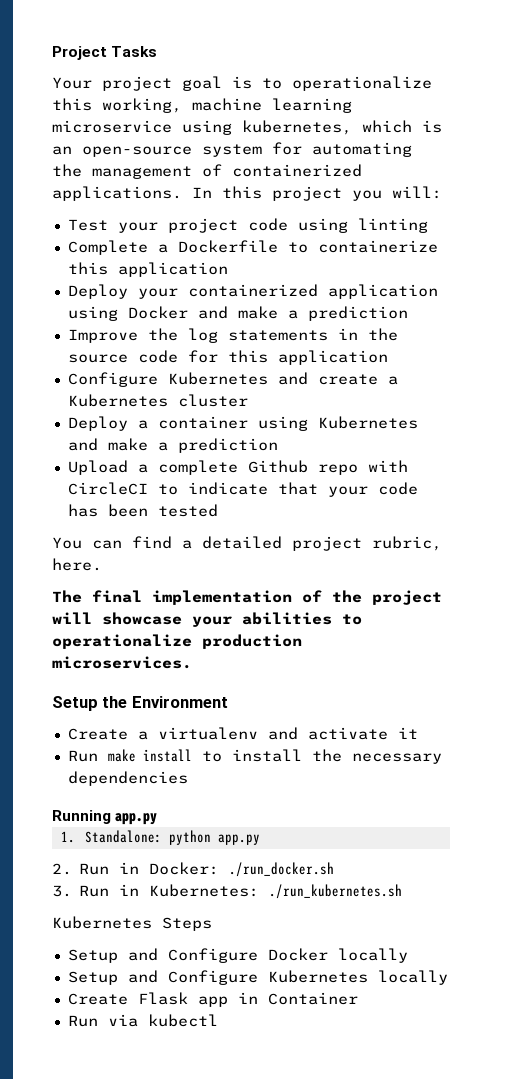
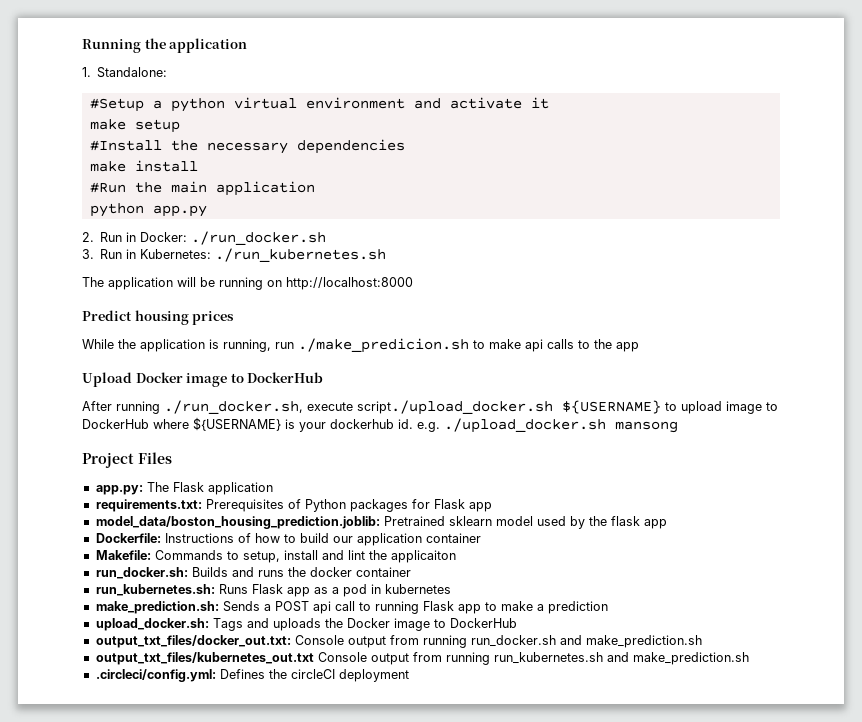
- Project Tasks
- Your project goal is to operationalize this working, machine learning microservice using kubernetes, which is an open-source system for automating the management of containerized applications. In this project you will:
- Test your project code using linting
- Complete a Dockerfile to containerize this application
- Deploy your containerized application using Docker and make a prediction
- Improve the log statements in the source code for this application
- Configure Kubernetes and create a Kubernetes cluster
- Deploy a container using Kubernetes and make a prediction
- Upload a complete Github repo with CircleCI to indicate that your code has been tested
- You can find a detailed project rubric, here.
- The final implementation of the project will showcase your abilities to operationalize production microservices.
- Setup the Environment
- Create a virtualenv and activate it
- Run make install to install the necessary dependencies
- Running app.py
- 1. Standalone: python app.py
+ Running the application
+ 1. Standalone:
+ #Setup a python virtual environment and activate it
+ make setup
+ #Install the necessary dependencies
+ make install
+ #Run the main application
+ python app.py
- Kubernetes Steps
- Setup and Configure Docker locally
- Setup and Configure Kubernetes locally
- Create Flask app in Container
- Run via kubectl
+ The application will be running on http://localhost:8000
+ Predict housing prices
+ While the application is running, run ./make_predicion.sh to make api calls to the app
+ Upload Docker image to DockerHub
+ After running ./run_docker.sh, execute script./upload_docker.sh ${USERNAME} to upload image to DockerHub where ${USERNAME} is your dockerhub id. e.g. ./upload_docker.sh mansong
+ Project Files
+ app.py: The Flask application
+ requirements.txt: Prerequisites of Python packages for Flask app
+ model_data/boston_housing_prediction.joblib: Pretrained sklearn model used by the flask app
+ Dockerfile: Instructions of how to build our application container
+ Makefile: Commands to setup, install and lint the applicaiton
+ run_docker.sh: Builds and runs the docker container
+ run_kubernetes.sh: Runs Flask app as a pod in kubernetes
+ make_prediction.sh: Sends a POST api call to running Flask app to make a prediction
+ upload_docker.sh: Tags and uploads the Docker image to DockerHub
+ output_txt_files/docker_out.txt: Console output from running run_docker.sh and make_prediction.sh
+ output_txt_files/kubernetes_out.txt Console output from running run_kubernetes.sh and make_prediction.sh
+ .circleci/config.yml: Defines the circleCI deployment

